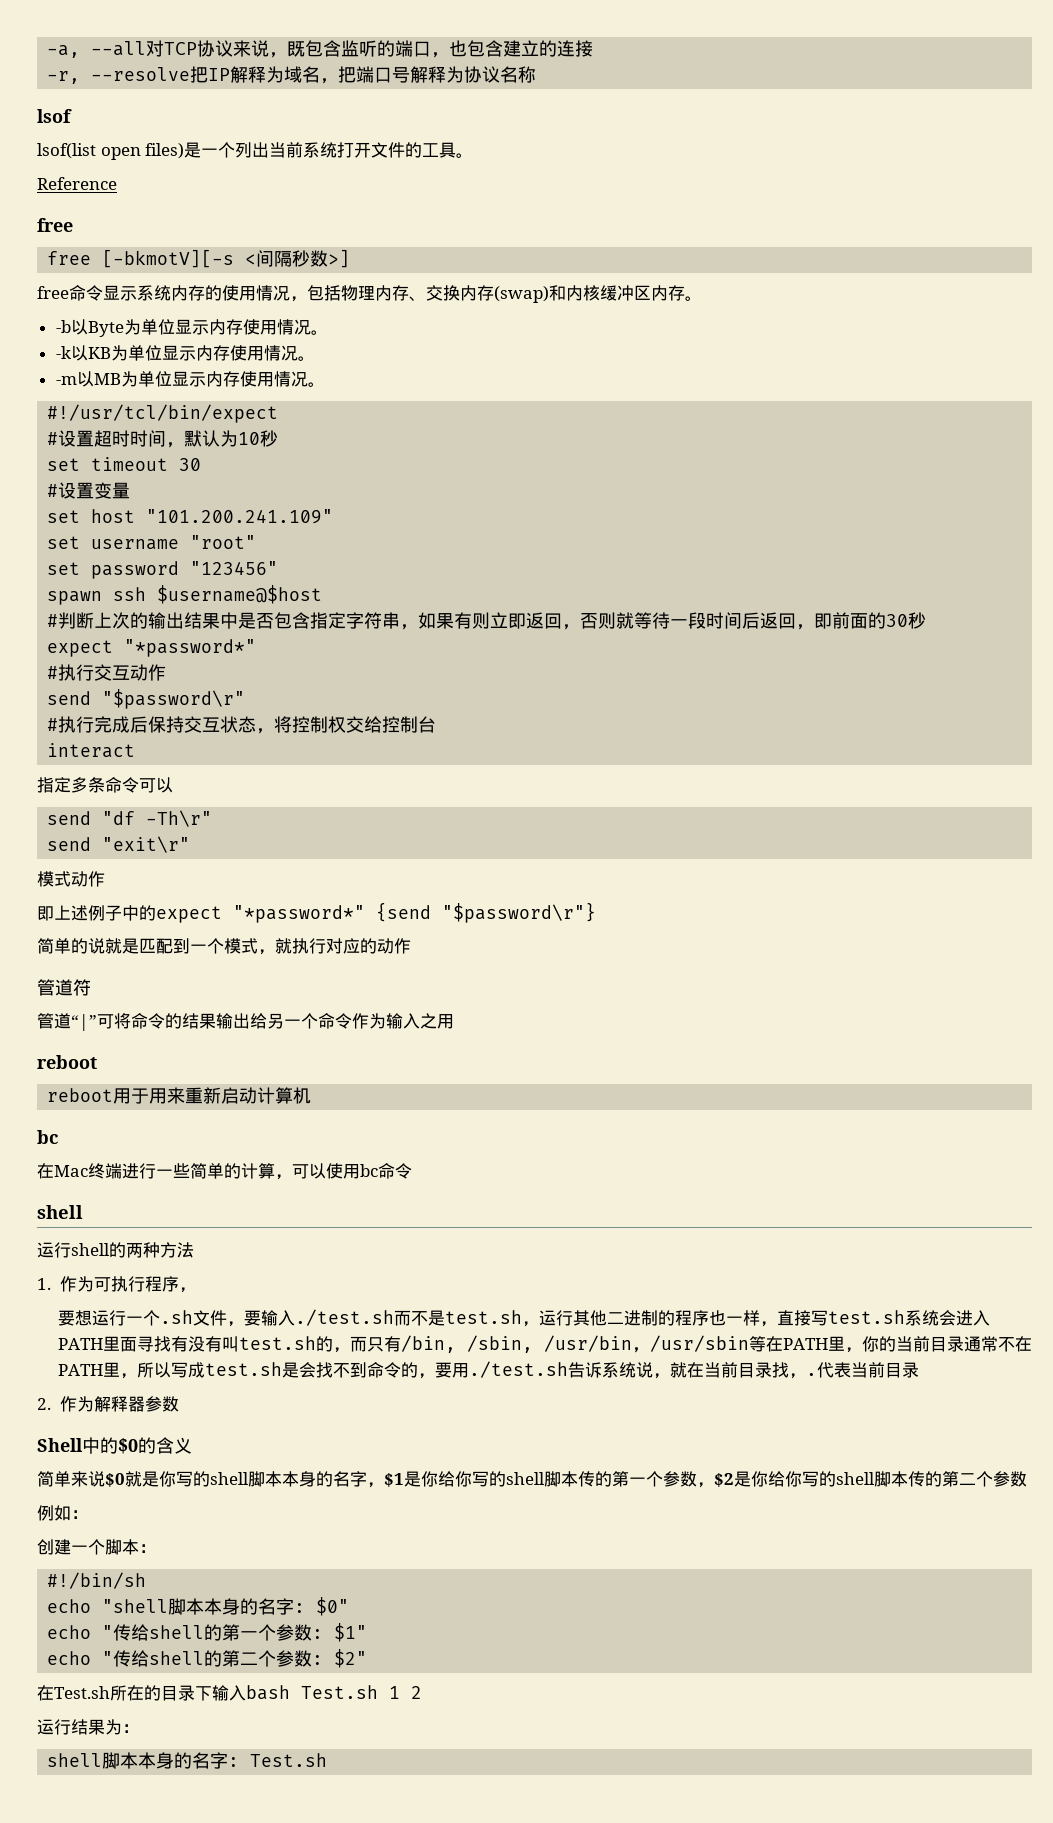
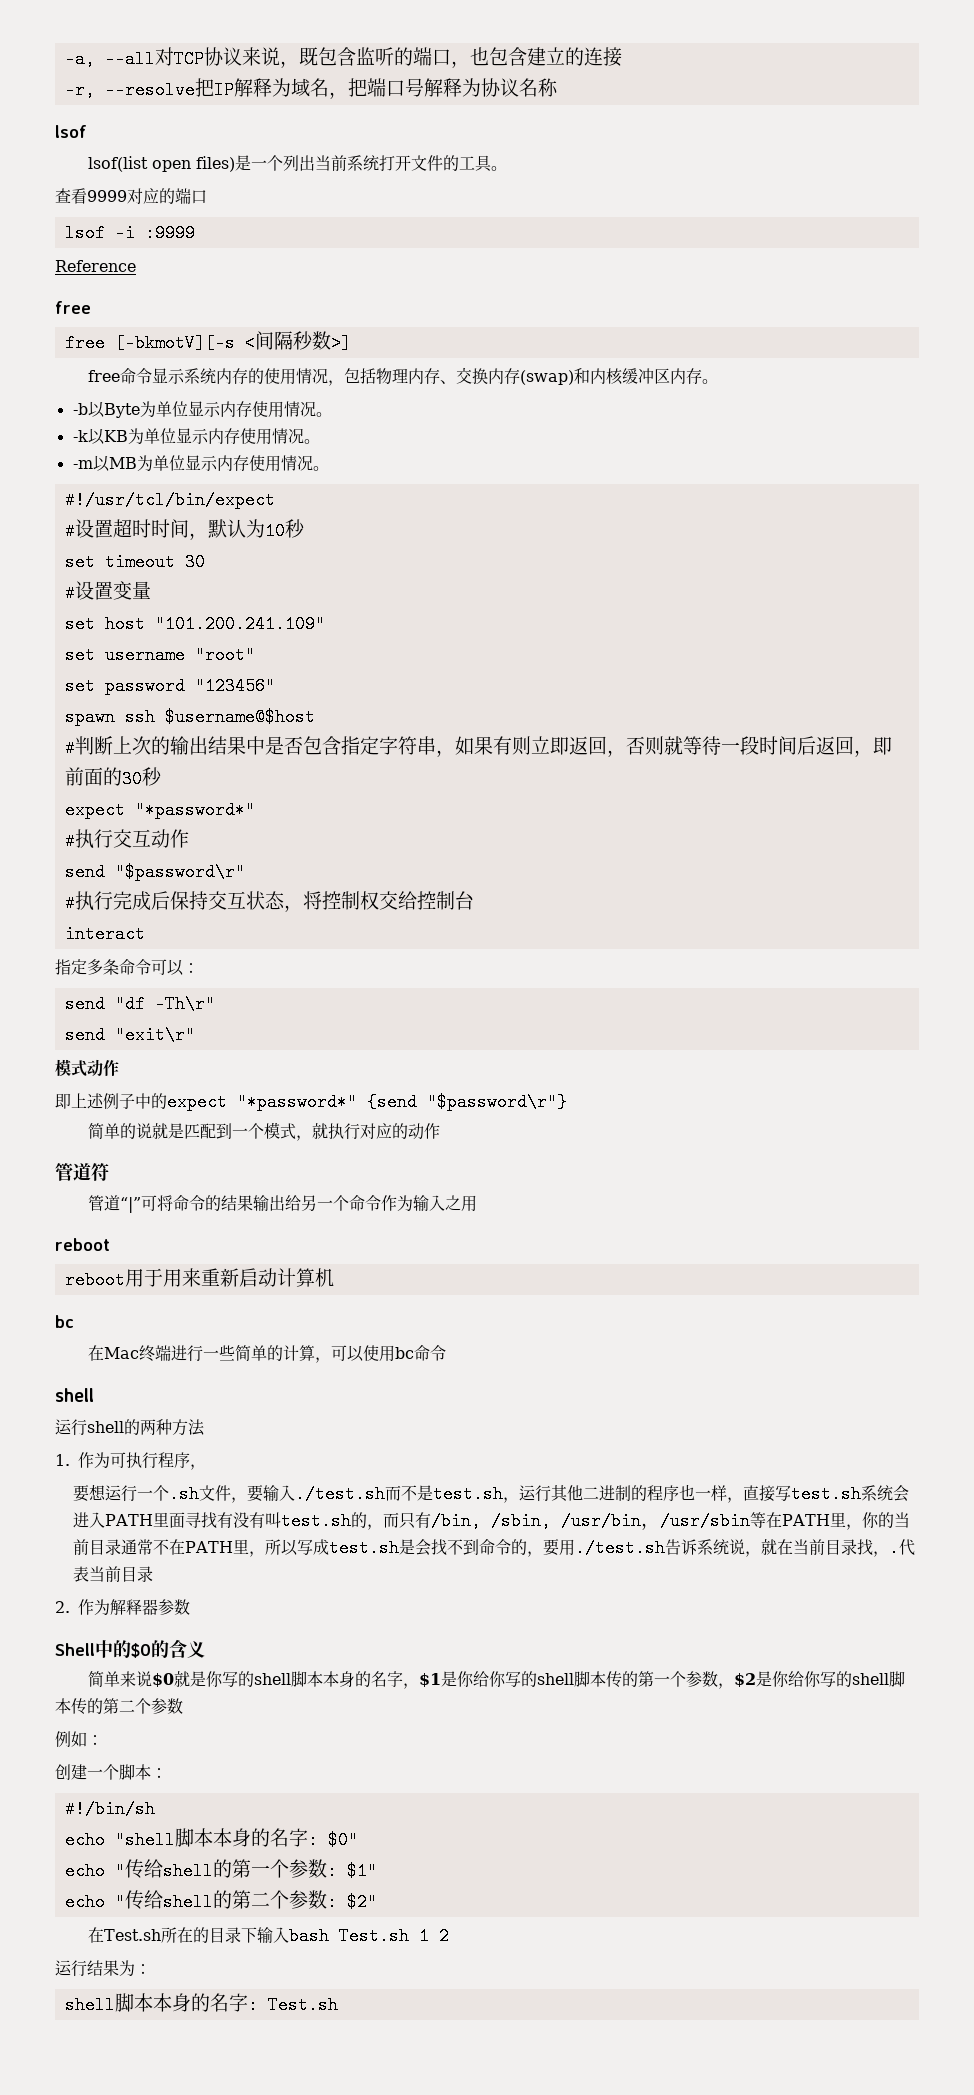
+ 查看9999对应的端口
+ lsof -i :9999
- 指定多条命令可以
+ 指定多条命令可以：

